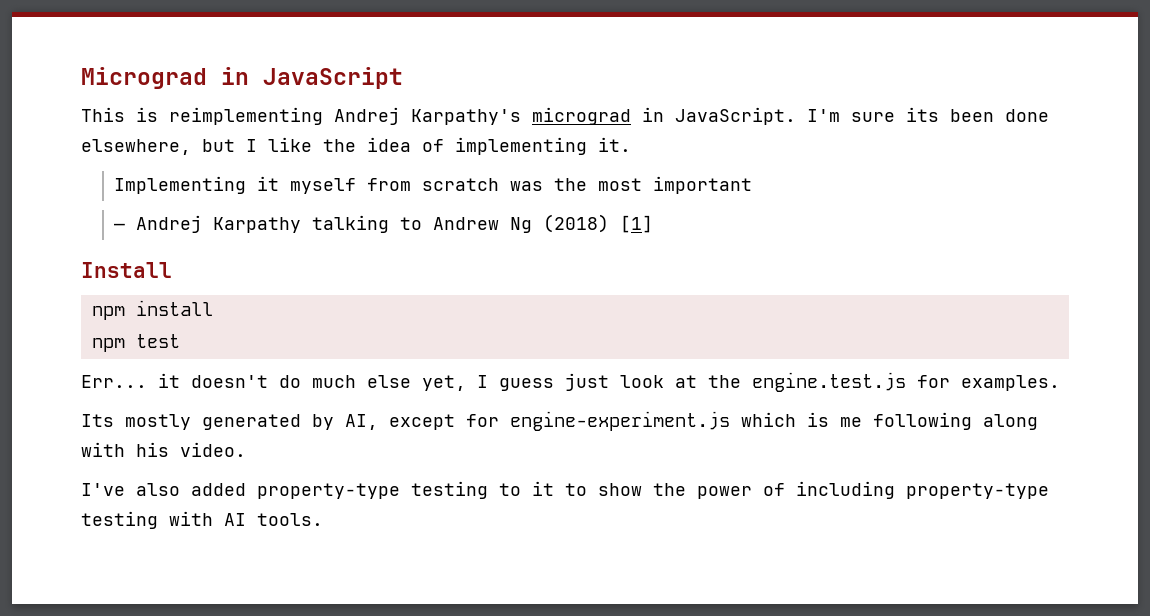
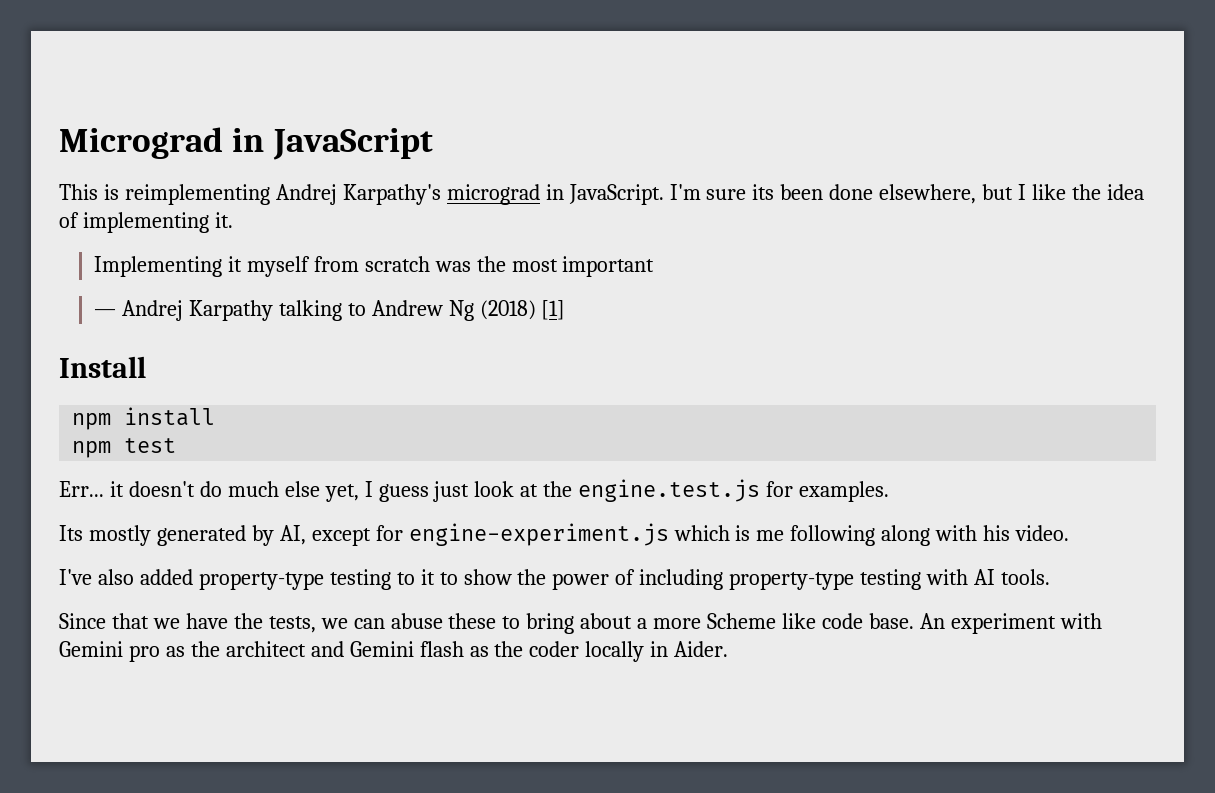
+ Since that we have the tests, we can abuse these to bring about a more Scheme like code base. An experiment with Gemini pro as the architect and Gemini flash as the coder locally in Aider.

